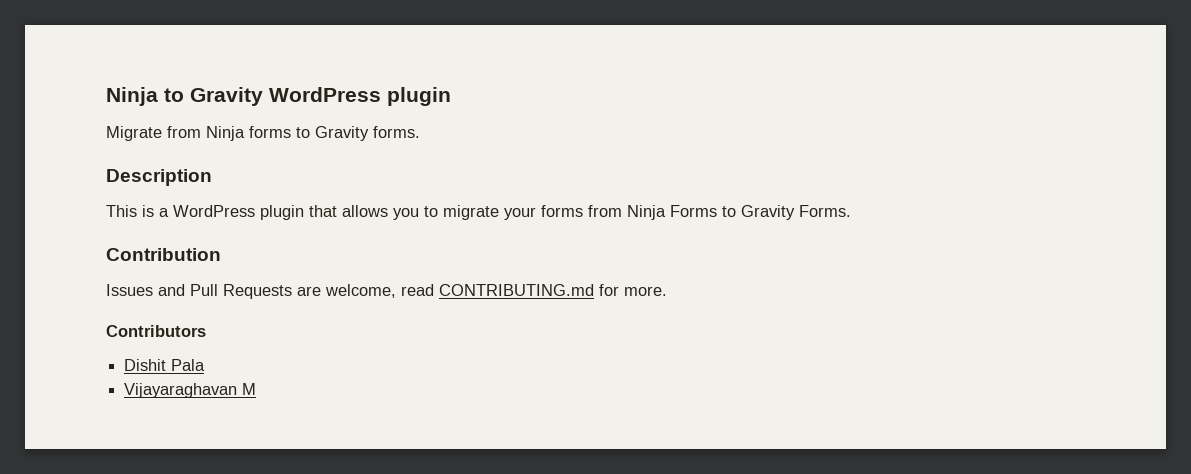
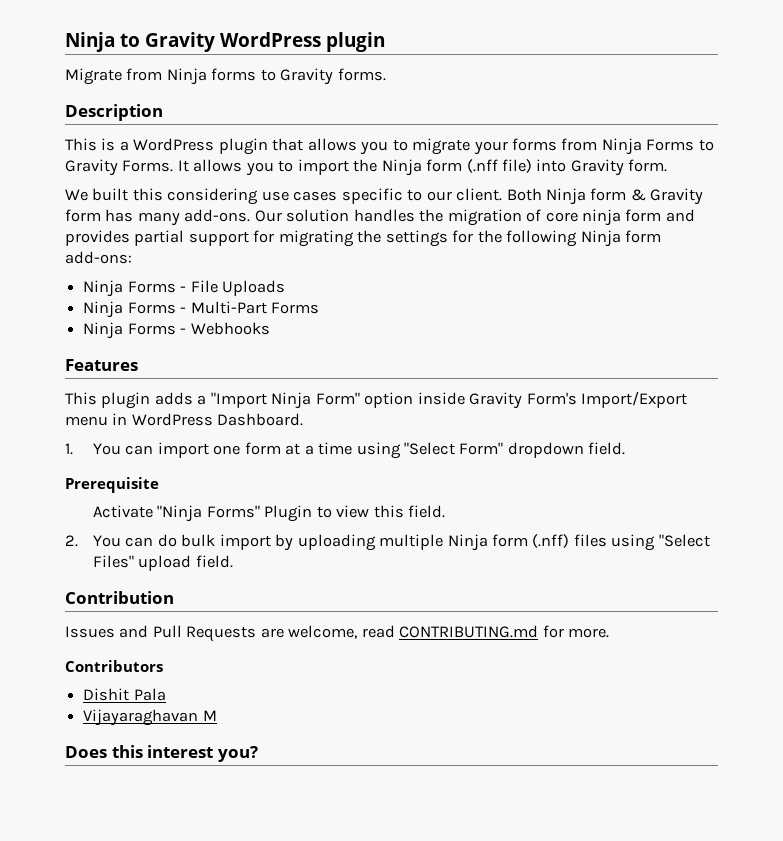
+ It allows you to import the Ninja form (.nff file) into Gravity form.
+ We built this considering use cases specific to our client. Both Ninja form & Gravity form has many add-ons. Our solution handles the migration of core ninja form and provides partial support for migrating the settings for the following Ninja form add-ons:
+ Ninja Forms - File Uploads
+ Ninja Forms - Multi-Part Forms
+ Ninja Forms - Webhooks
+ Features
+ This plugin adds a "Import Ninja Form" option inside Gravity Form's Import/Export menu in WordPress Dashboard.
+ 1. You can import one form at a time using "Select Form" dropdown field.
+ Prerequisite
+ Activate "Ninja Forms" Plugin to view this field.
+ 2. You can do bulk import by uploading multiple Ninja form (.nff) files using "Select Files" upload field.
+ Does this interest you?

